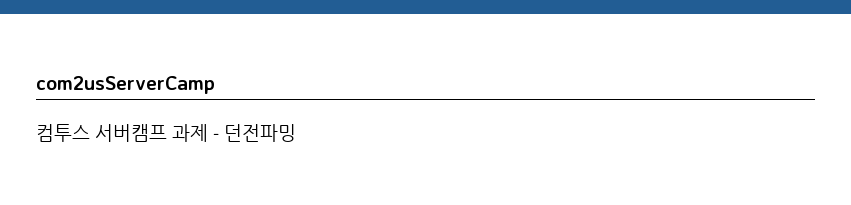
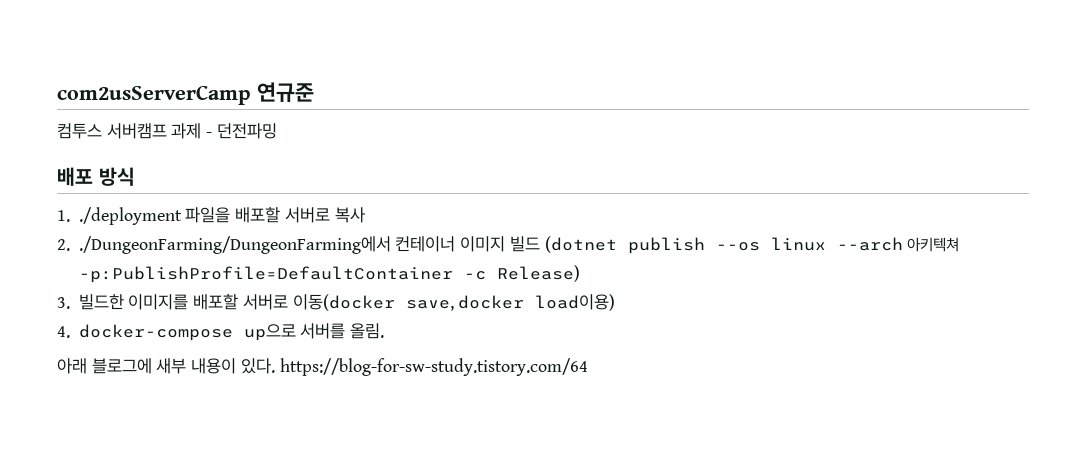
- com2usServerCamp
+ com2usServerCamp 연규준
+ 배포 방식
+ 1. ./deployment 파일을 배포할 서버로 복사
+ 2. ./DungeonFarming/DungeonFarming에서 컨테이너 이미지 빌드 (dotnet publish --os linux --arch 아키텍쳐 -p:PublishProfile=DefaultContainer -c Release)
+ 3. 빌드한 이미지를 배포할 서버로 이동(docker save, docker load이용)
+ 4. docker-compose up으로 서버를 올림.
+ 아래 블로그에 새부 내용이 있다. https://blog-for-sw-study.tistory.com/64

